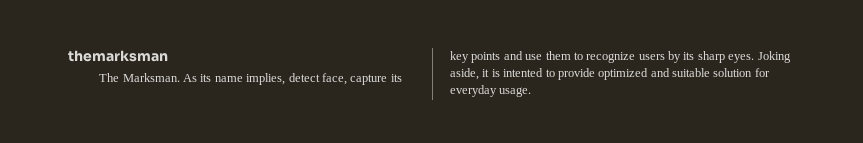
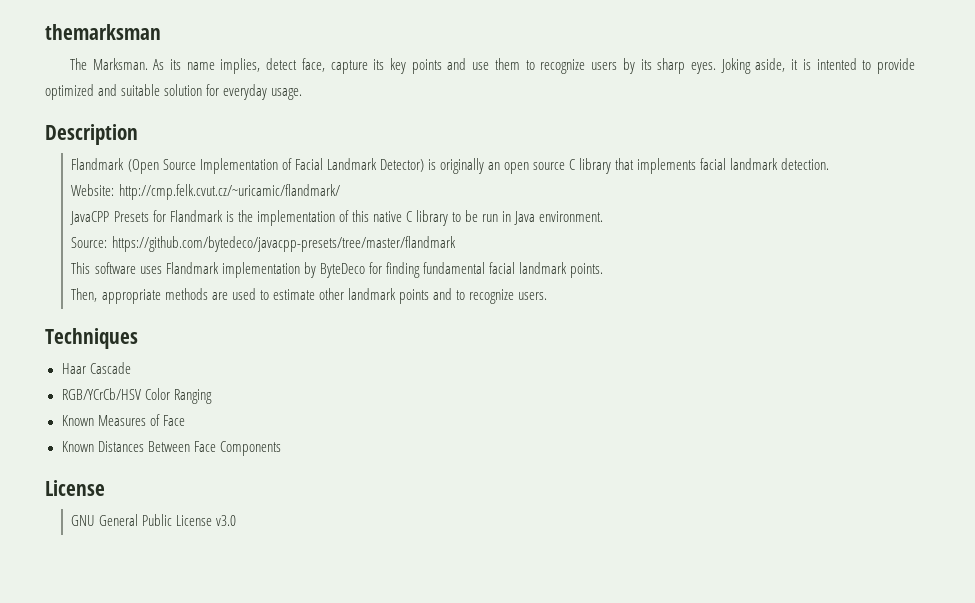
+ Description
+ Flandmark (Open Source Implementation of Facial Landmark Detector) is originally an open source C library that implements facial landmark detection.
+ Website: http://cmp.felk.cvut.cz/~uricamic/flandmark/
+ JavaCPP Presets for Flandmark is the implementation of this native C library to be run in Java environment.
+ Source: https://github.com/bytedeco/javacpp-presets/tree/master/flandmark
+ This software uses Flandmark implementation by ByteDeco for finding fundamental facial landmark points.
+ Then, appropriate methods are used to estimate other landmark points and to recognize users.
+ Techniques
+ Haar Cascade
+ RGB/YCrCb/HSV Color Ranging
+ Known Measures of Face
+ Known Distances Between Face Components
+ License
+ GNU General Public License v3.0

